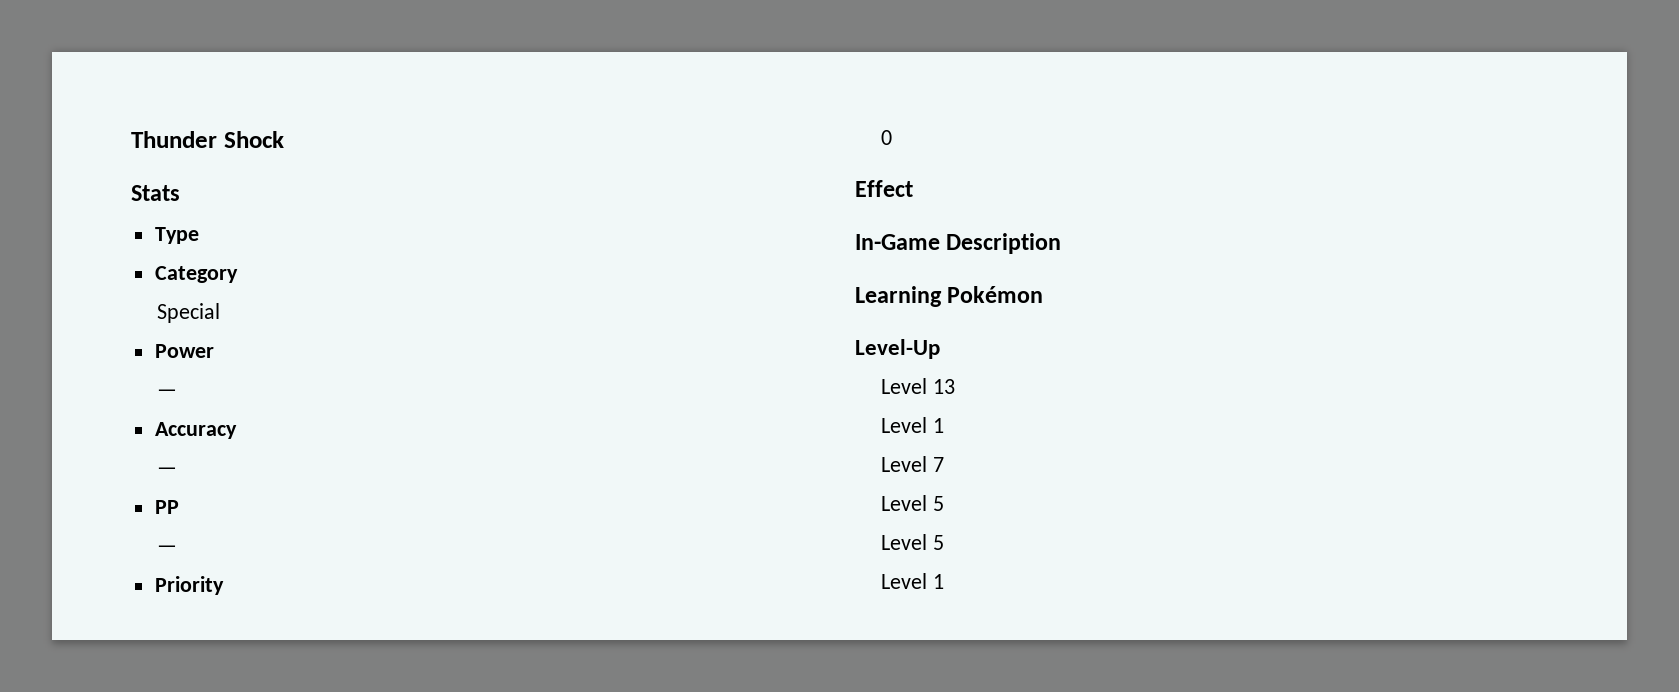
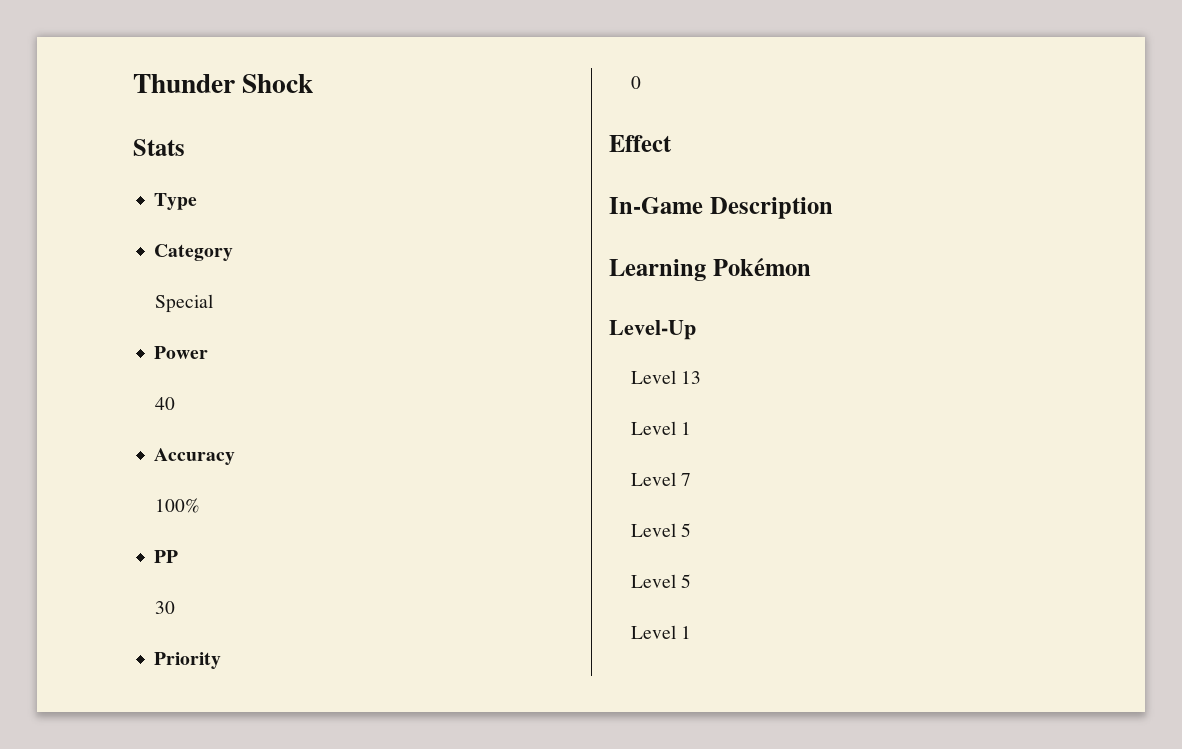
  Power
- —
+ 40
  Accuracy
- —
+ 100%
  PP
- —
+ 30

